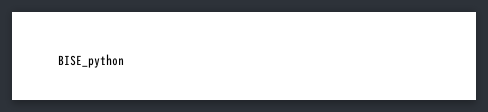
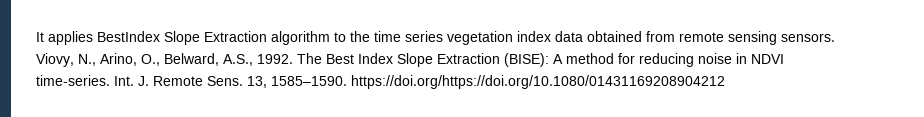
- BISE_python
+ It applies BestIndex Slope Extraction algorithm to the time series vegetation index data obtained from remote sensing sensors. Viovy, N., Arino, O., Belward, A.S., 1992. The Best Index Slope Extraction (BISE): A method for reducing noise in NDVI time-series. Int. J. Remote Sens. 13, 1585–1590. https://doi.org/https://doi.org/10.1080/01431169208904212

